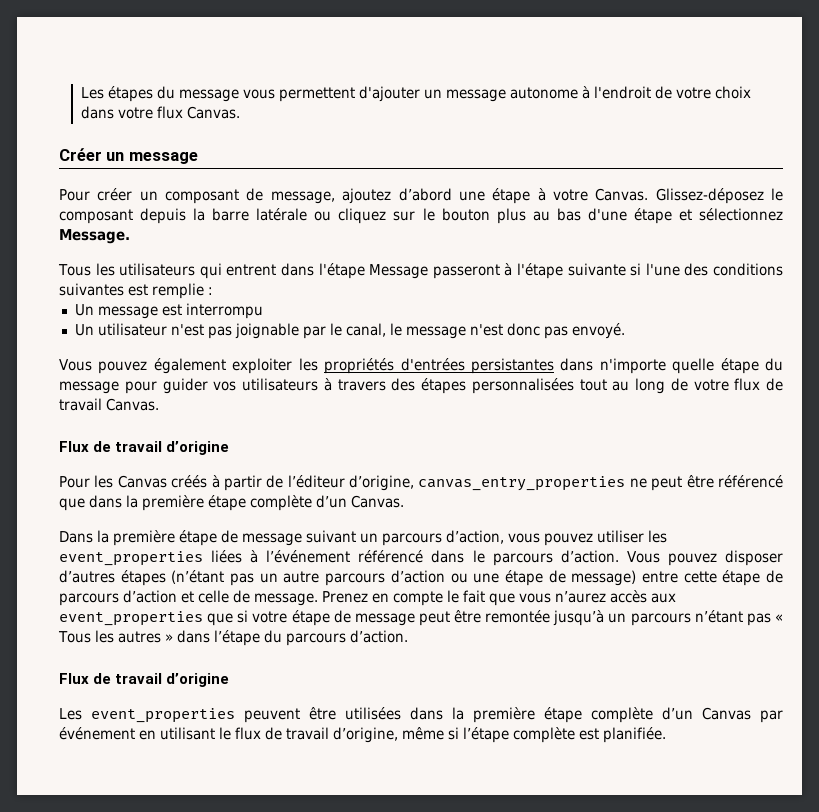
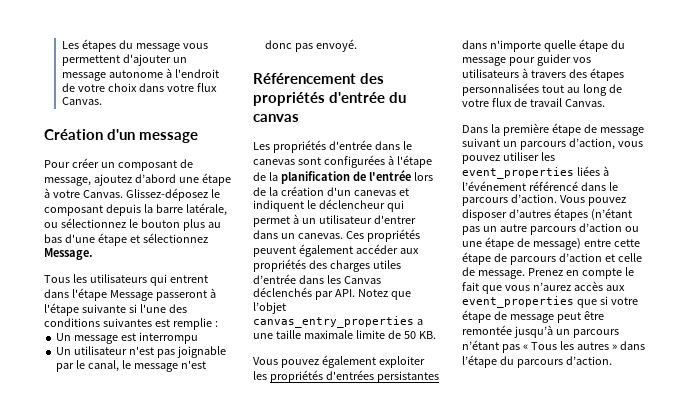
- Créer un message
+ Création d'un message
- Glissez-déposez le composant depuis la barre latérale ou cliquez sur le bouton plus au bas d'une étape et sélectionnez Message.
+ Glissez-déposez le composant depuis la barre latérale, ou sélectionnez le bouton plus au bas d'une étape et sélectionnez Message.
+ Référencement des propriétés d'entrée du canvas
+ Les propriétés d'entrée dans le canevas sont configurées à l'étape de la planification de l'entrée lors de la création d'un canevas et indiquent le déclencheur qui permet à un utilisateur d'entrer dans un canevas. Ces propriétés peuvent également accéder aux propriétés des charges utiles d’entrée dans les Canvas déclenchés par API. Notez que l’objet canvas_entry_properties a une taille maximale limite de 50 KB.
  Vous pouvez également exploiter les propriétés d'entrées persistantes dans n'importe quelle étape du message pour guider vos utilisateurs à travers des étapes personnalisées tout au long de votre flux de travail Canvas.
- Flux de travail d’origine
- Pour les Canvas créés à partir de l’éditeur d’origine, canvas_entry_properties ne peut être référencé que dans la première étape complète d’un Canvas.
  Prenez en compte le fait que vous n’aurez accès aux event_properties que si votre étape de message peut être remontée jusqu’à un parcours n’étant pas « Tous les autres » dans l’étape du parcours d’action.
- Flux de travail d’origine
- Les event_properties peuvent être utilisées dans la première étape complète d’un Canvas par événement en utilisant le flux de travail d’origine, même si l’étape complète est planifiée.

